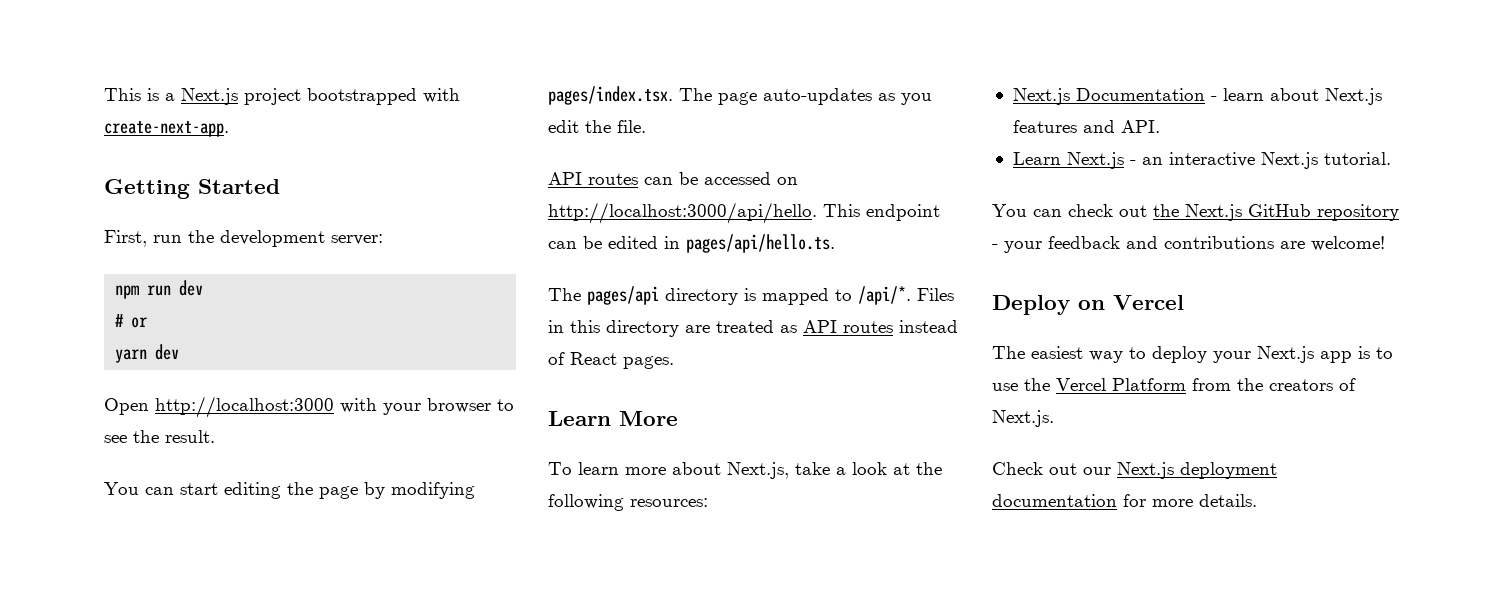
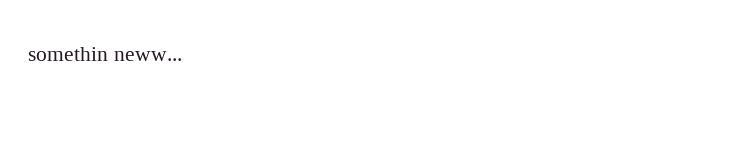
- This is a Next.js project bootstrapped with create-next-app.
- Getting Started
- First, run the development server:
- npm run dev
- # or
- yarn dev
- Open http://localhost:3000 with your browser to see the result.
- You can start editing the page by modifying pages/index.tsx. The page auto-updates as you edit the file.
- API routes can be accessed on http://localhost:3000/api/hello. This endpoint can be edited in pages/api/hello.ts.
- The pages/api directory is mapped to /api/*. Files in this directory are treated as API routes instead of React pages.
- Learn More
- To learn more about Next.js, take a look at the following resources:
- Next.js Documentation - learn about Next.js features and API.
- Learn Next.js - an interactive Next.js tutorial.
- You can check out the Next.js GitHub repository - your feedback and contributions are welcome!
- Deploy on Vercel
- The easiest way to deploy your Next.js app is to use the Vercel Platform from the creators of Next.js.
- Check out our Next.js deployment documentation for more details.
+ somethin neww...

